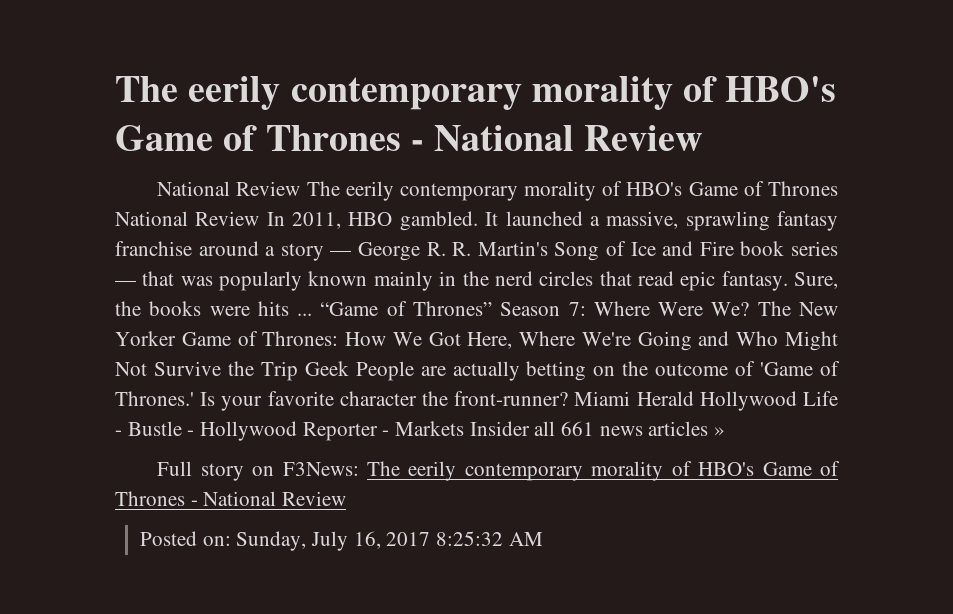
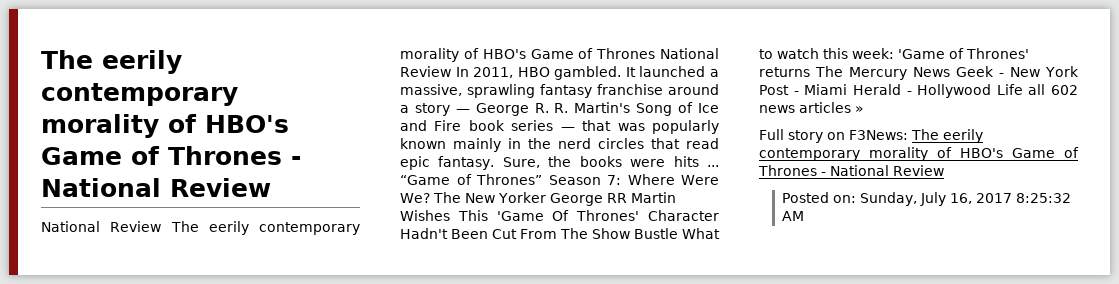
- The New Yorker Game of Thrones: How We Got Here, Where We're Going and Who Might Not Survive the Trip Geek People are actually betting on the outcome of 'Game of Thrones.' Is your favorite character the front-runner? Miami Herald Hollywood Life - Bustle - Hollywood Reporter - Markets Insider all 661 news articles »
+ The New Yorker George RR Martin Wishes This 'Game Of Thrones' Character Hadn't Been Cut From The Show Bustle What to watch this week: 'Game of Thrones' returns The Mercury News Geek - New York Post - Miami Herald - Hollywood Life all 602 news articles »

